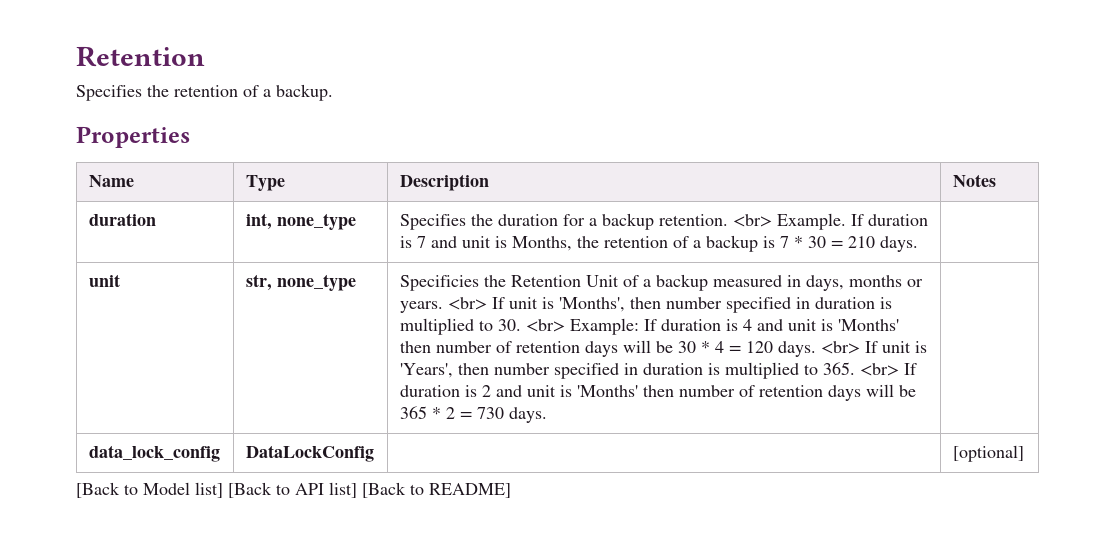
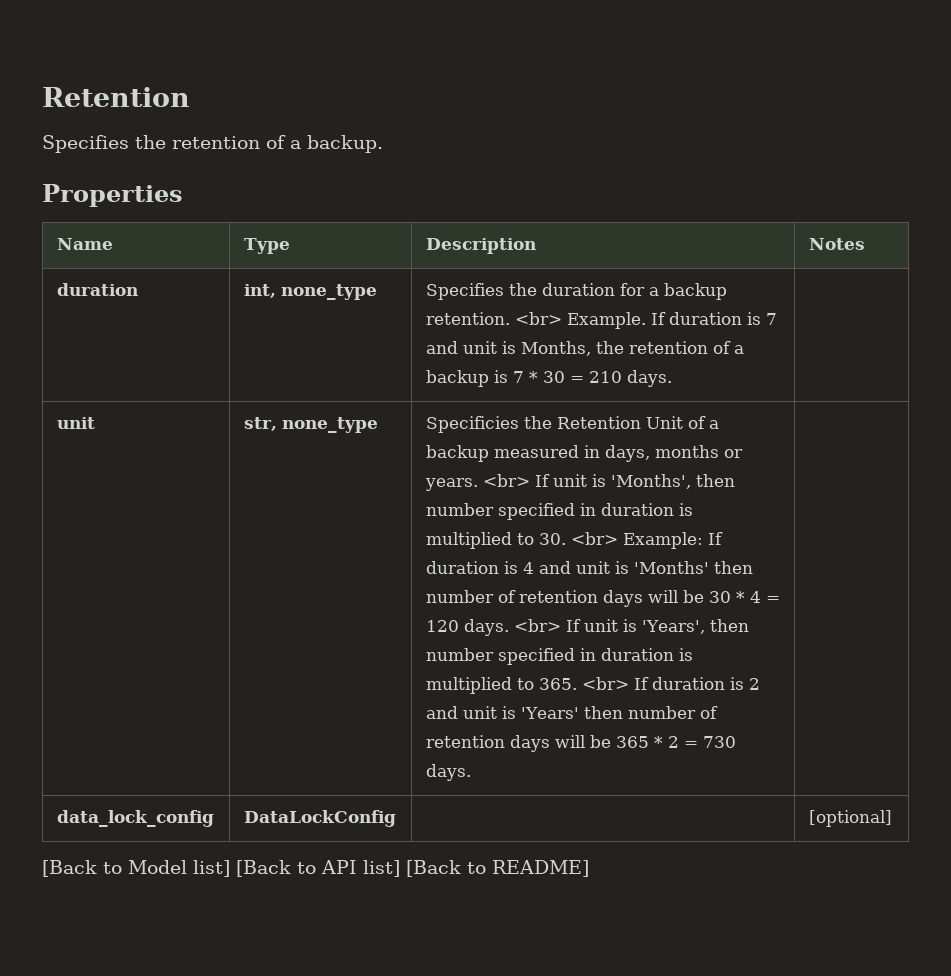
- <br> If unit is 'Years', then number specified in duration is multiplied to 365. <br> If duration is 2 and unit is 'Months' then number of retention days will be 365 * 2 = 730 days.
+ <br> If unit is 'Years', then number specified in duration is multiplied to 365. <br> If duration is 2 and unit is 'Years' then number of retention days will be 365 * 2 = 730 days.

